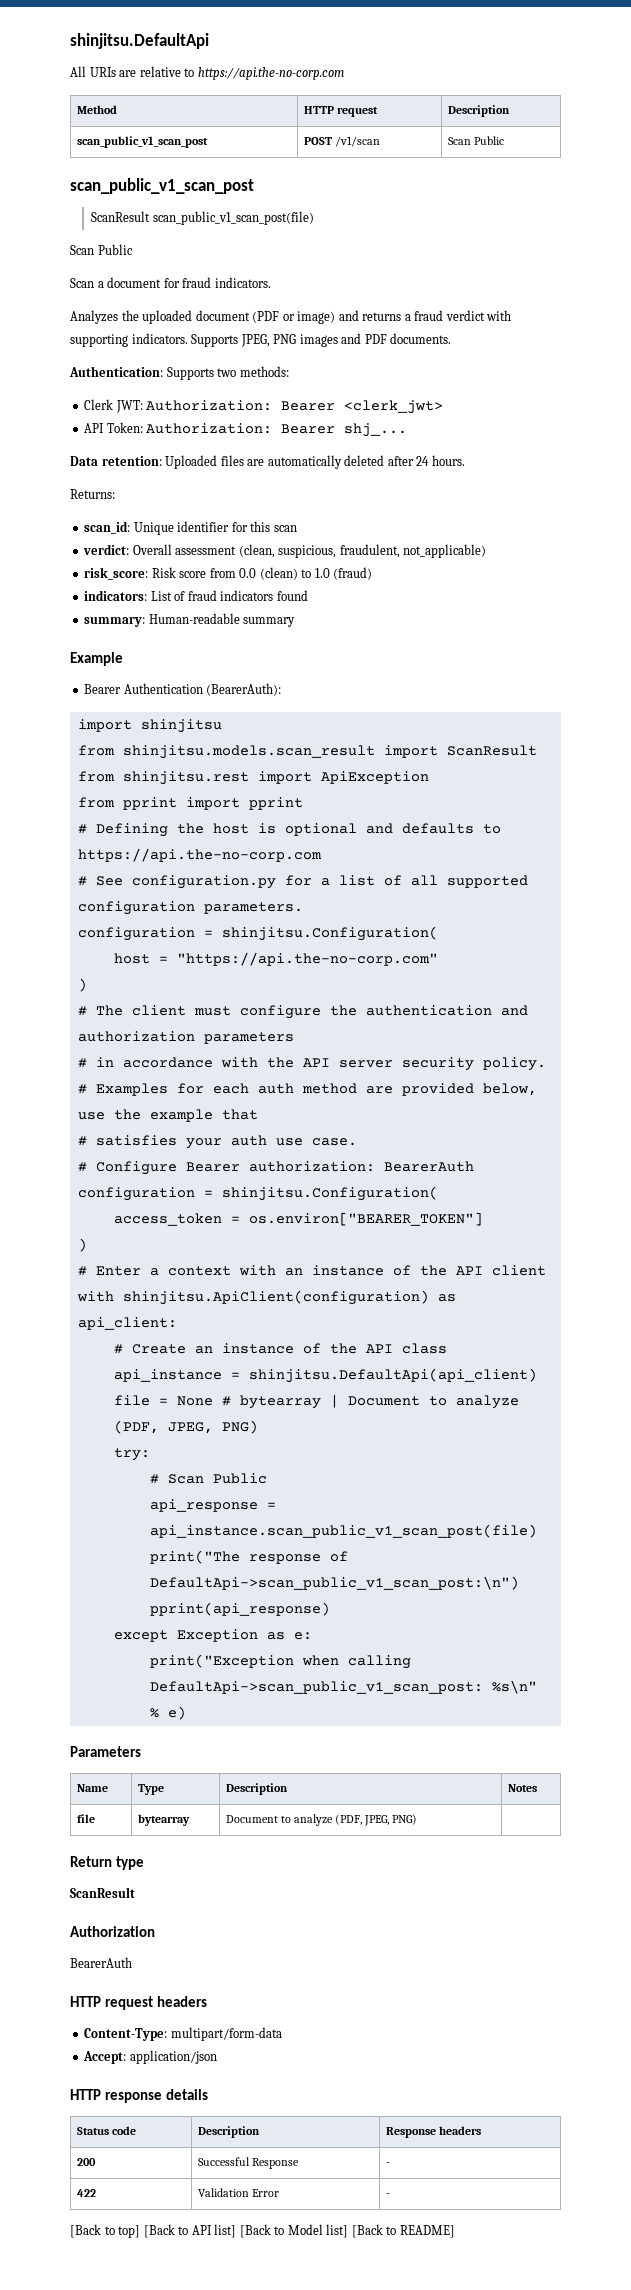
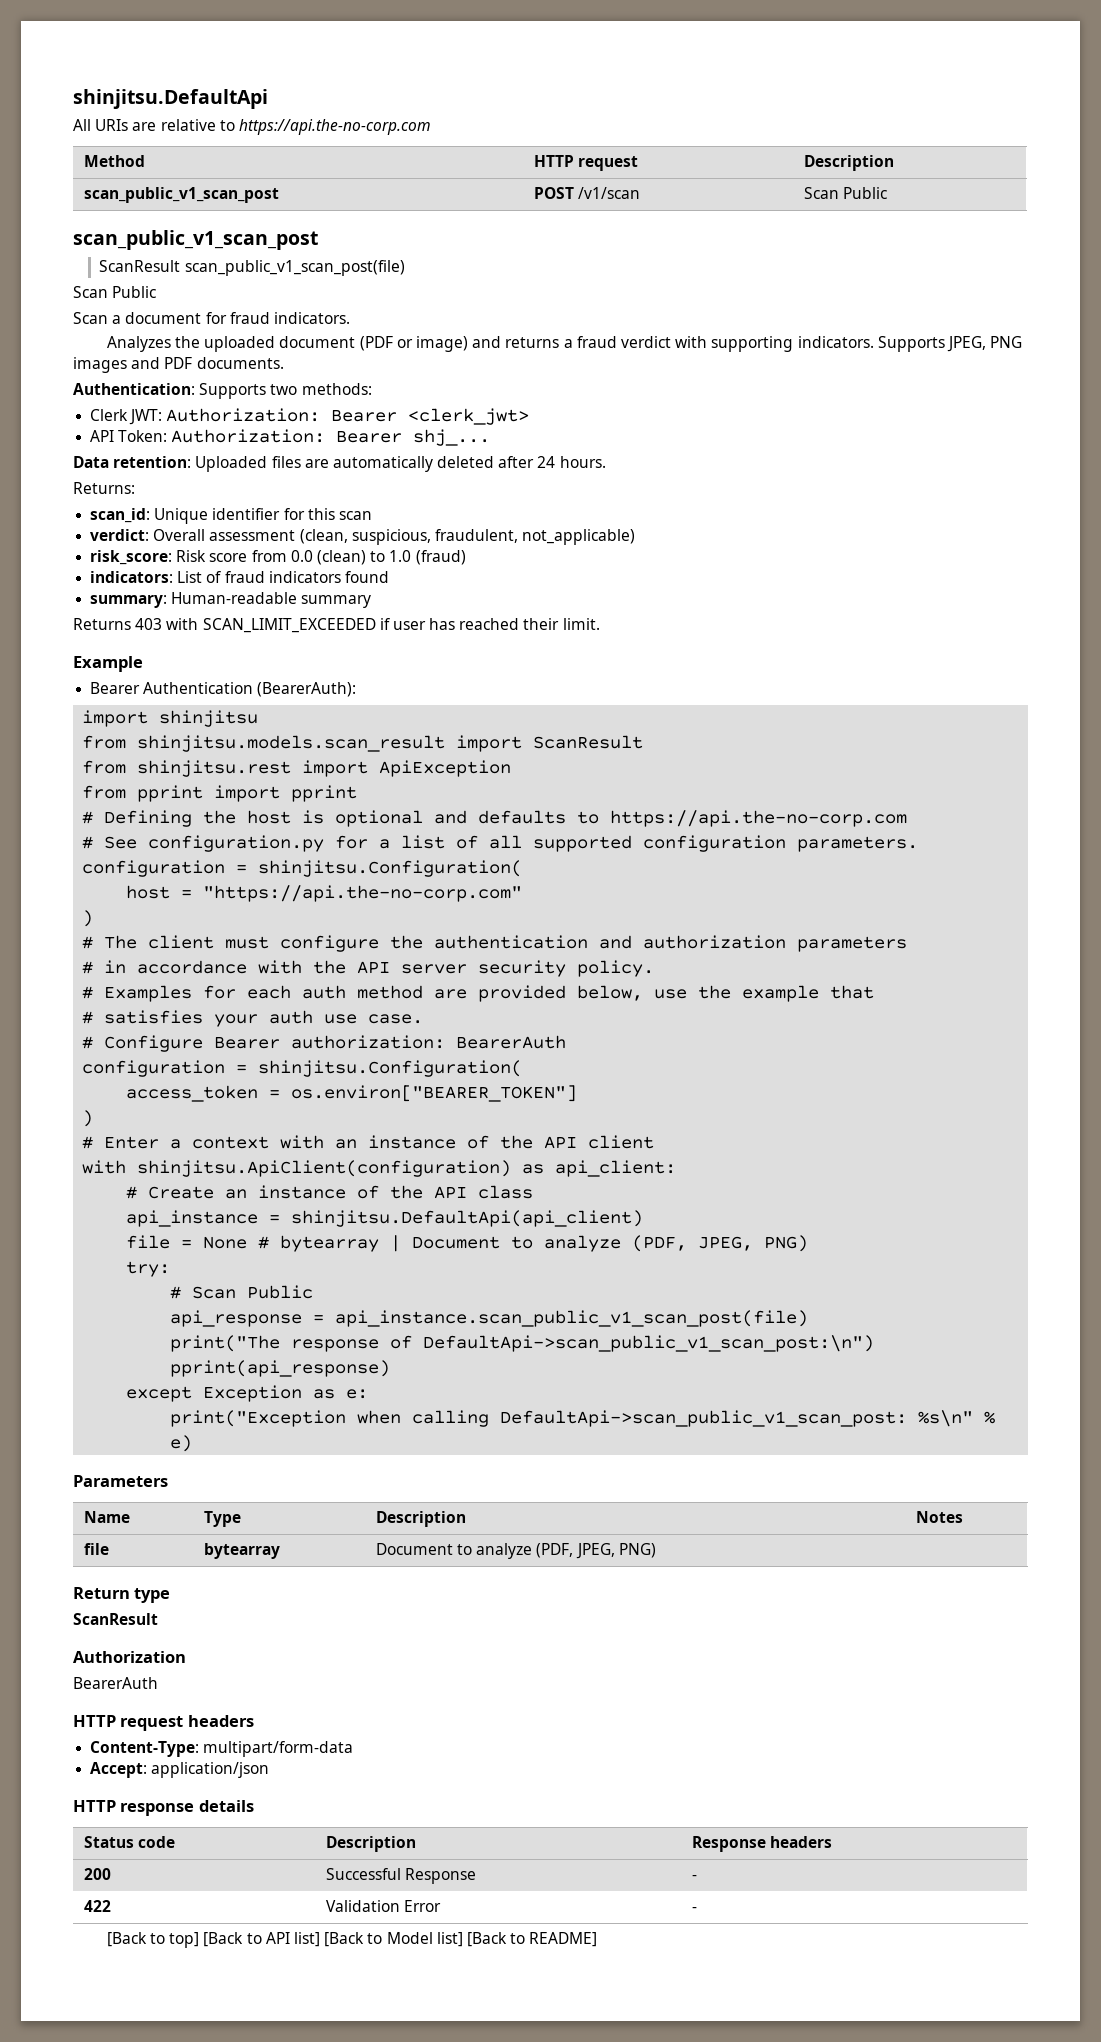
+ Returns 403 with SCAN_LIMIT_EXCEEDED if user has reached their limit.

